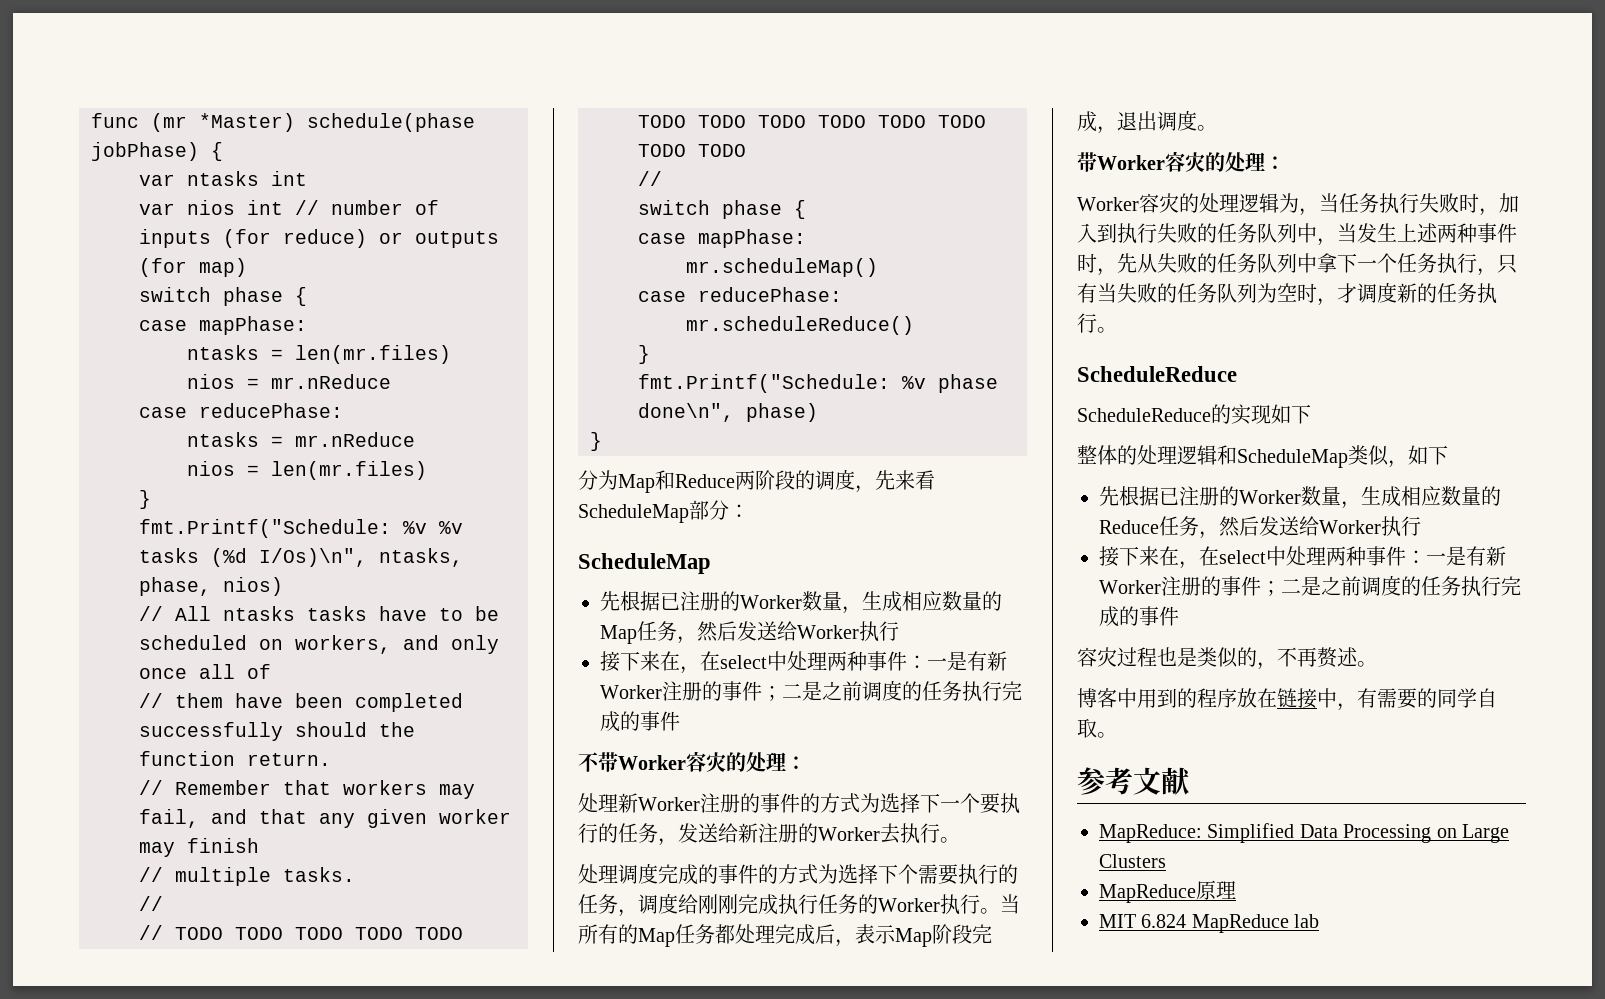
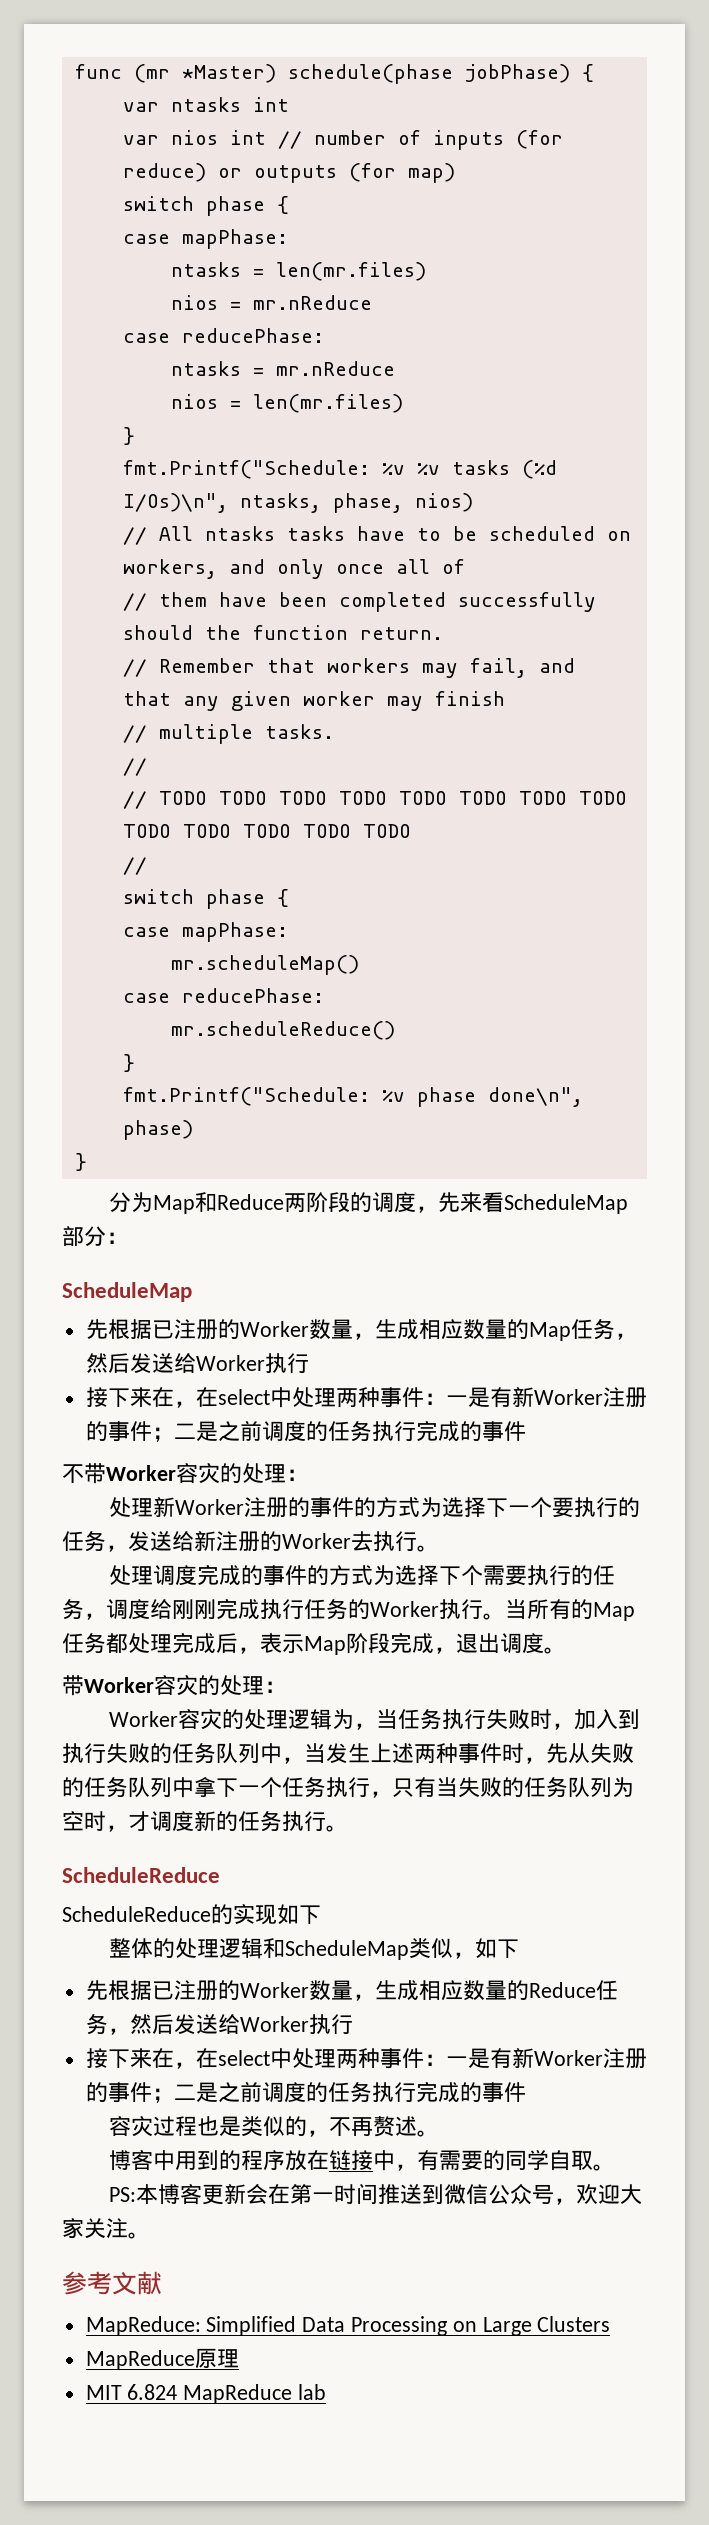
+ PS:本博客更新会在第一时间推送到微信公众号，欢迎大家关注。

